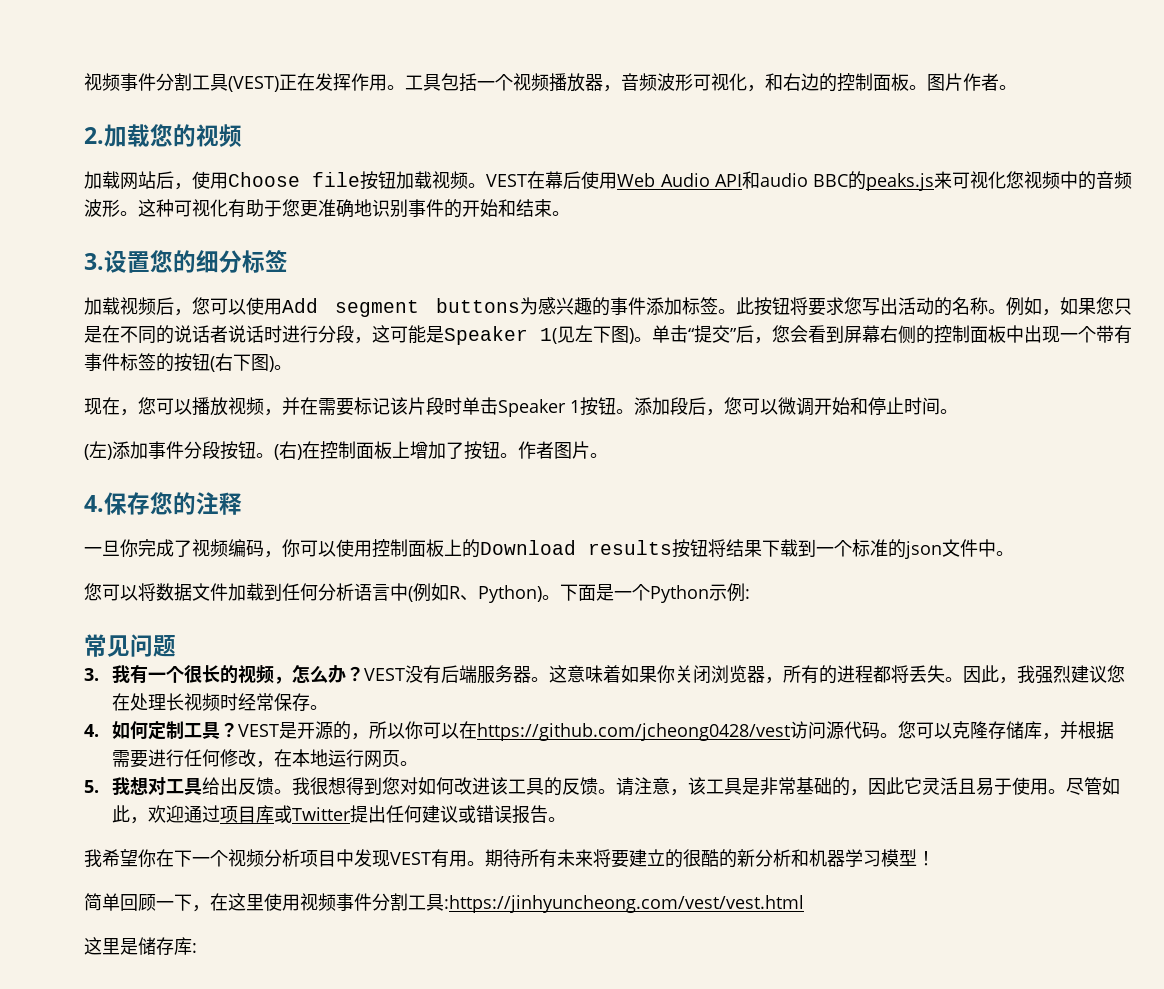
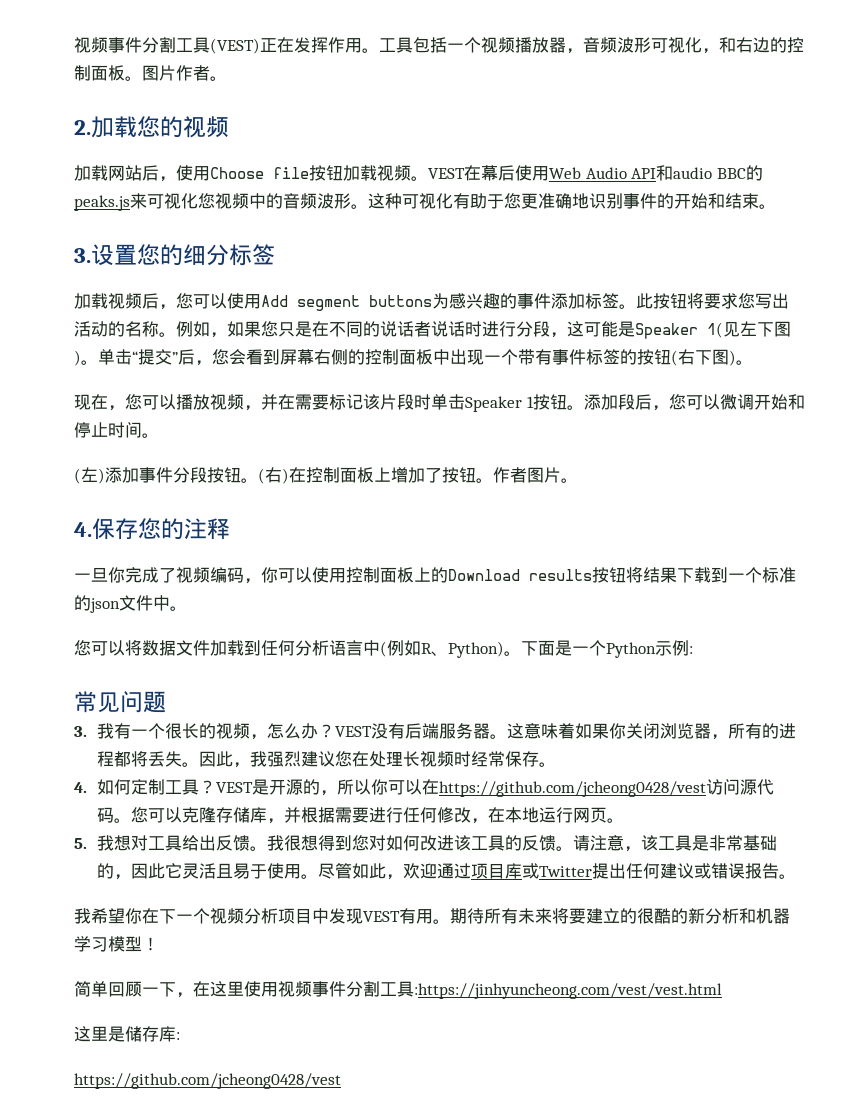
  这里是储存库:
+ https://github.com/jcheong0428/vest

